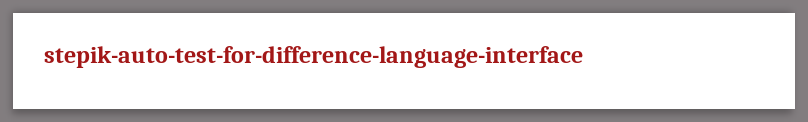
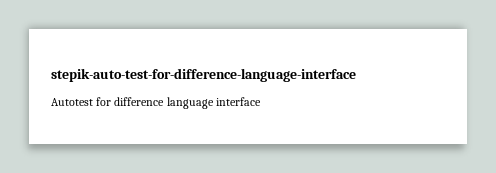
+ Autotest for difference language interface

